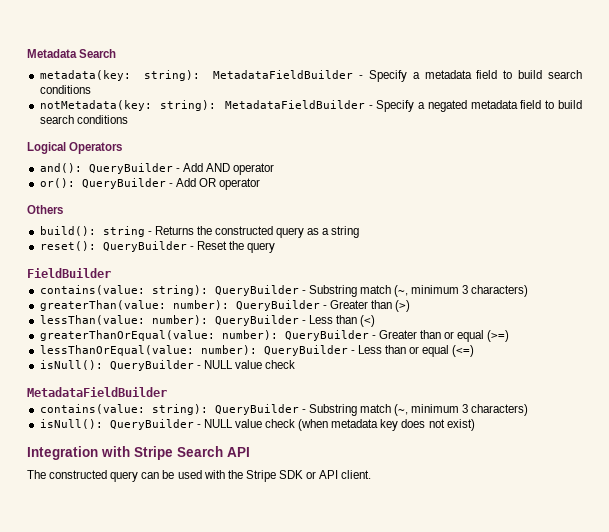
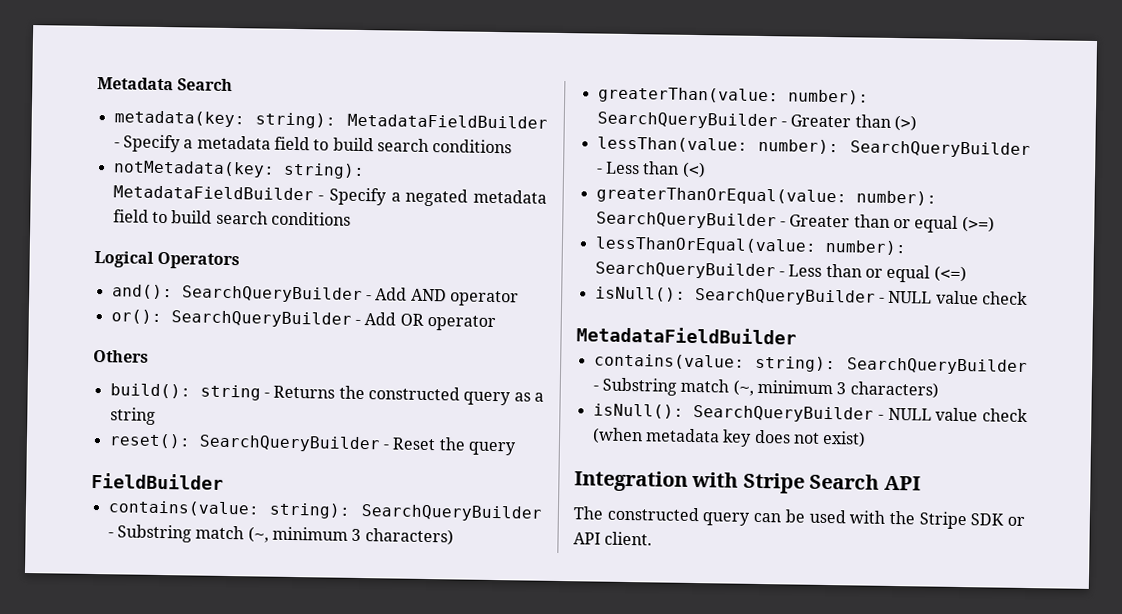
- and(): QueryBuilder - Add AND operator
+ and(): SearchQueryBuilder - Add AND operator
- or(): QueryBuilder - Add OR operator
+ or(): SearchQueryBuilder - Add OR operator
- reset(): QueryBuilder - Reset the query
+ reset(): SearchQueryBuilder - Reset the query
  FieldBuilder
- contains(value: string): QueryBuilder - Substring match (~, minimum 3 characters)
+ contains(value: string): SearchQueryBuilder - Substring match (~, minimum 3 characters)
- greaterThan(value: number): QueryBuilder - Greater than (>)
+ greaterThan(value: number): SearchQueryBuilder - Greater than (>)
- lessThan(value: number): QueryBuilder - Less than (<)
+ lessThan(value: number): SearchQueryBuilder - Less than (<)
- greaterThanOrEqual(value: number): QueryBuilder - Greater than or equal (>=)
+ greaterThanOrEqual(value: number): SearchQueryBuilder - Greater than or equal (>=)
- lessThanOrEqual(value: number): QueryBuilder - Less than or equal (<=)
- isNull(): QueryBuilder - NULL value check
+ lessThanOrEqual(value: number): SearchQueryBuilder - Less than or equal (<=)
+ isNull(): SearchQueryBuilder - NULL value check
  MetadataFieldBuilder
- contains(value: string): QueryBuilder - Substring match (~, minimum 3 characters)
+ contains(value: string): SearchQueryBuilder - Substring match (~, minimum 3 characters)
- isNull(): QueryBuilder - NULL value check (when metadata key does not exist)
+ isNull(): SearchQueryBuilder - NULL value check (when metadata key does not exist)

